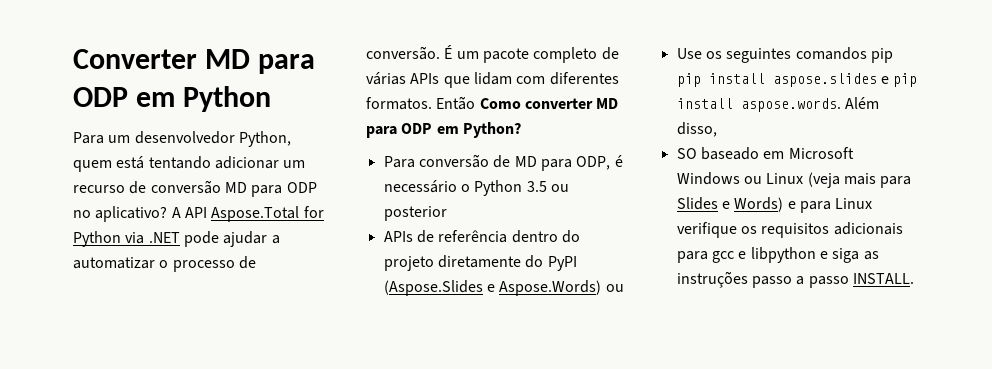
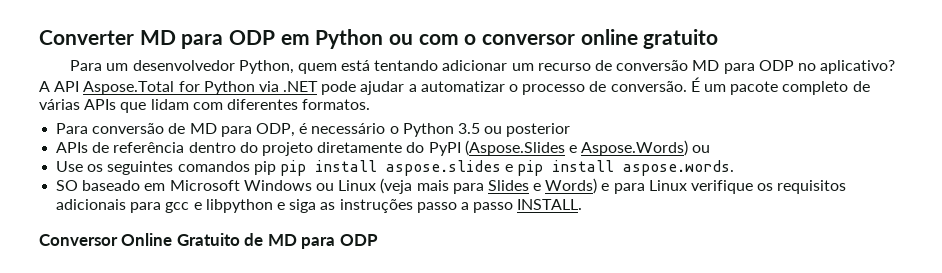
- Converter MD para ODP em Python
+ Converter MD para ODP em Python ou com o conversor online gratuito
- Então Como converter MD para ODP em Python?
- Use os seguintes comandos pip pip install aspose.slides e pip install aspose.words. Além disso,
+ Use os seguintes comandos pip pip install aspose.slides e pip install aspose.words.
+ Conversor Online Gratuito de MD para ODP

